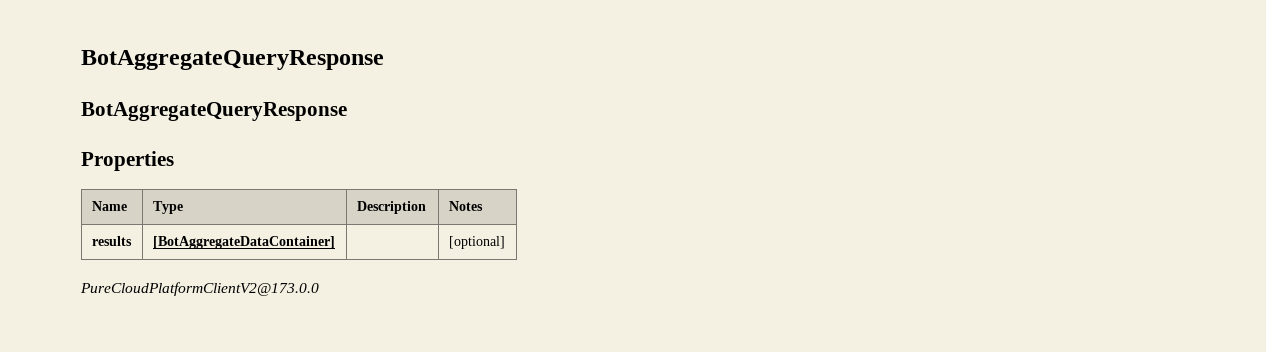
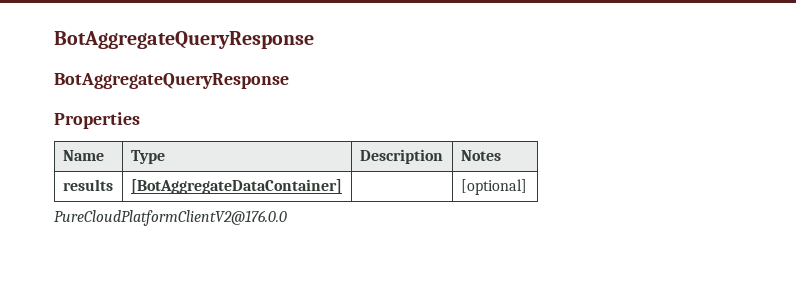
- PureCloudPlatformClientV2@173.0.0
+ PureCloudPlatformClientV2@176.0.0

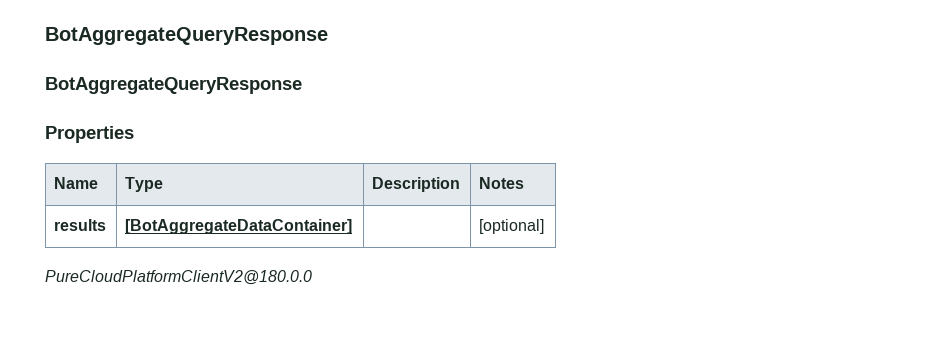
- PureCloudPlatformClientV2@176.0.0
+ PureCloudPlatformClientV2@180.0.0

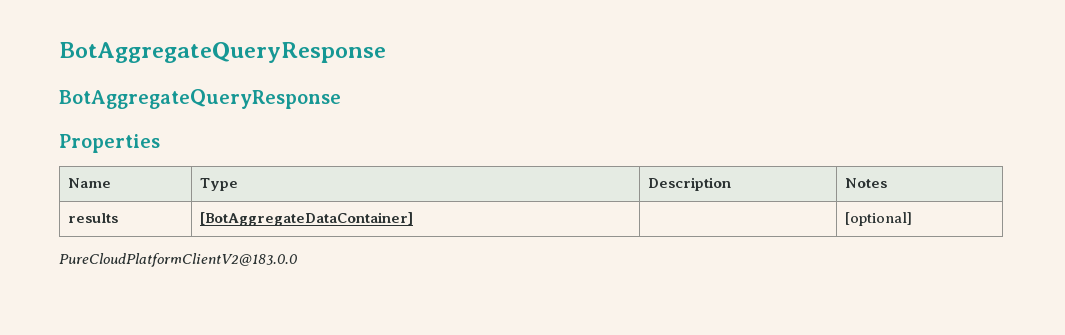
- PureCloudPlatformClientV2@180.0.0
+ PureCloudPlatformClientV2@183.0.0

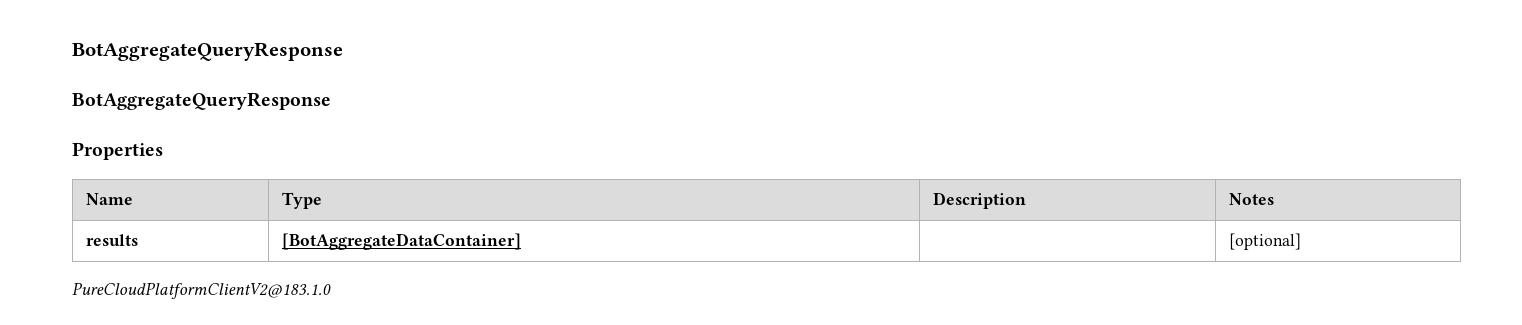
- PureCloudPlatformClientV2@183.0.0
+ PureCloudPlatformClientV2@183.1.0

